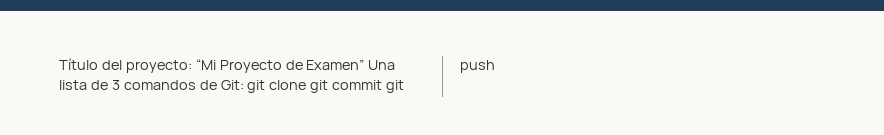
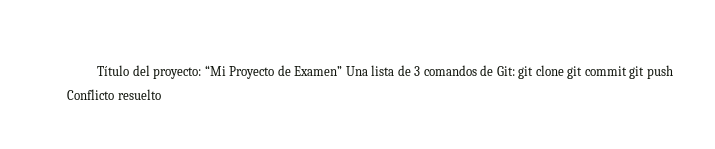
+ Conflicto resuelto

